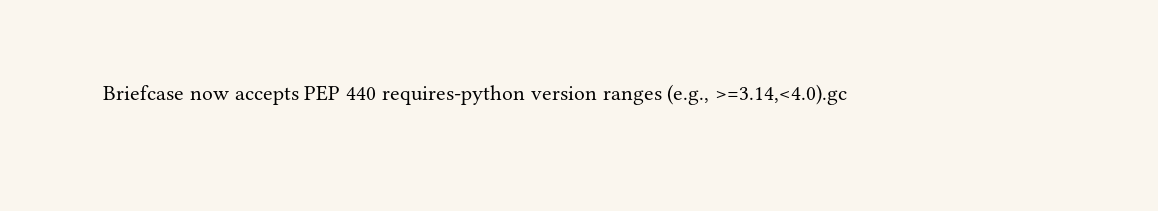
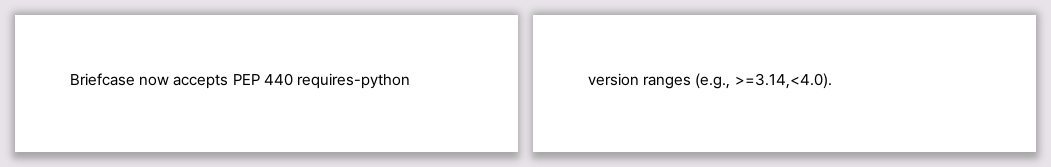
- Briefcase now accepts PEP 440 requires-python version ranges (e.g., >=3.14,<4.0).gc
+ Briefcase now accepts PEP 440 requires-python version ranges (e.g., >=3.14,<4.0).

